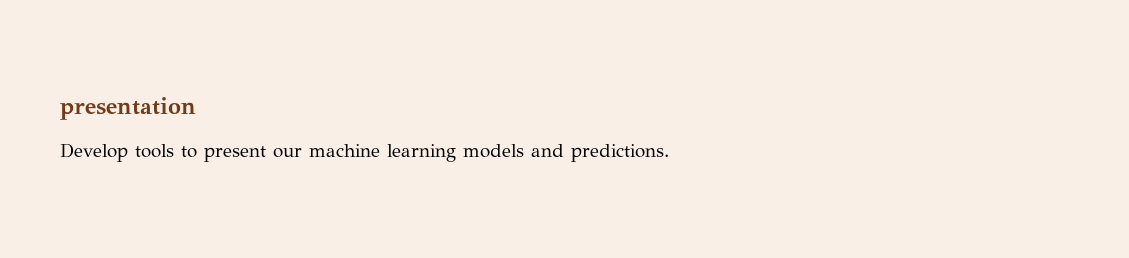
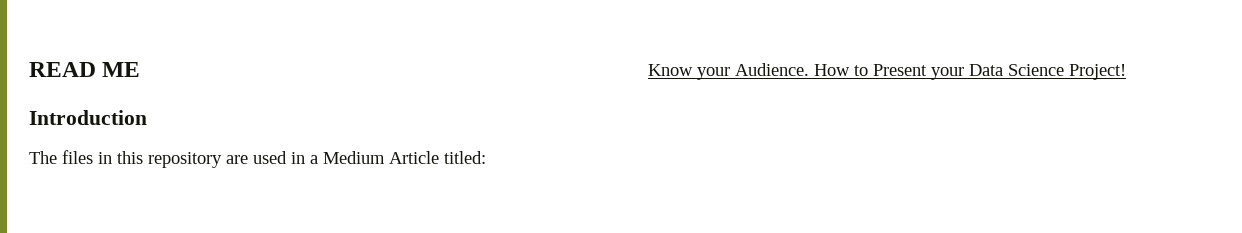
- presentation
- Develop tools to present our machine learning models and predictions.
+ READ ME
+ Introduction
+ The files in this repository are used in a Medium Article titled:
+ Know your Audience. How to Present your Data Science Project!

